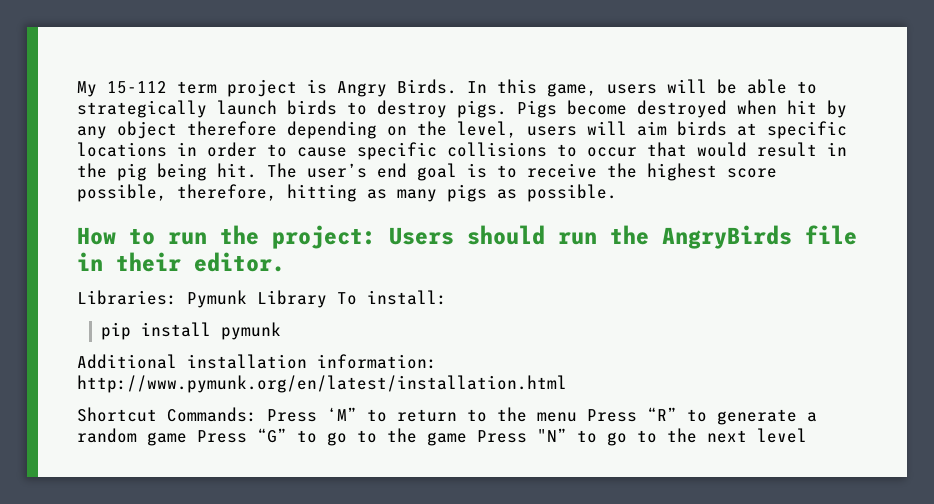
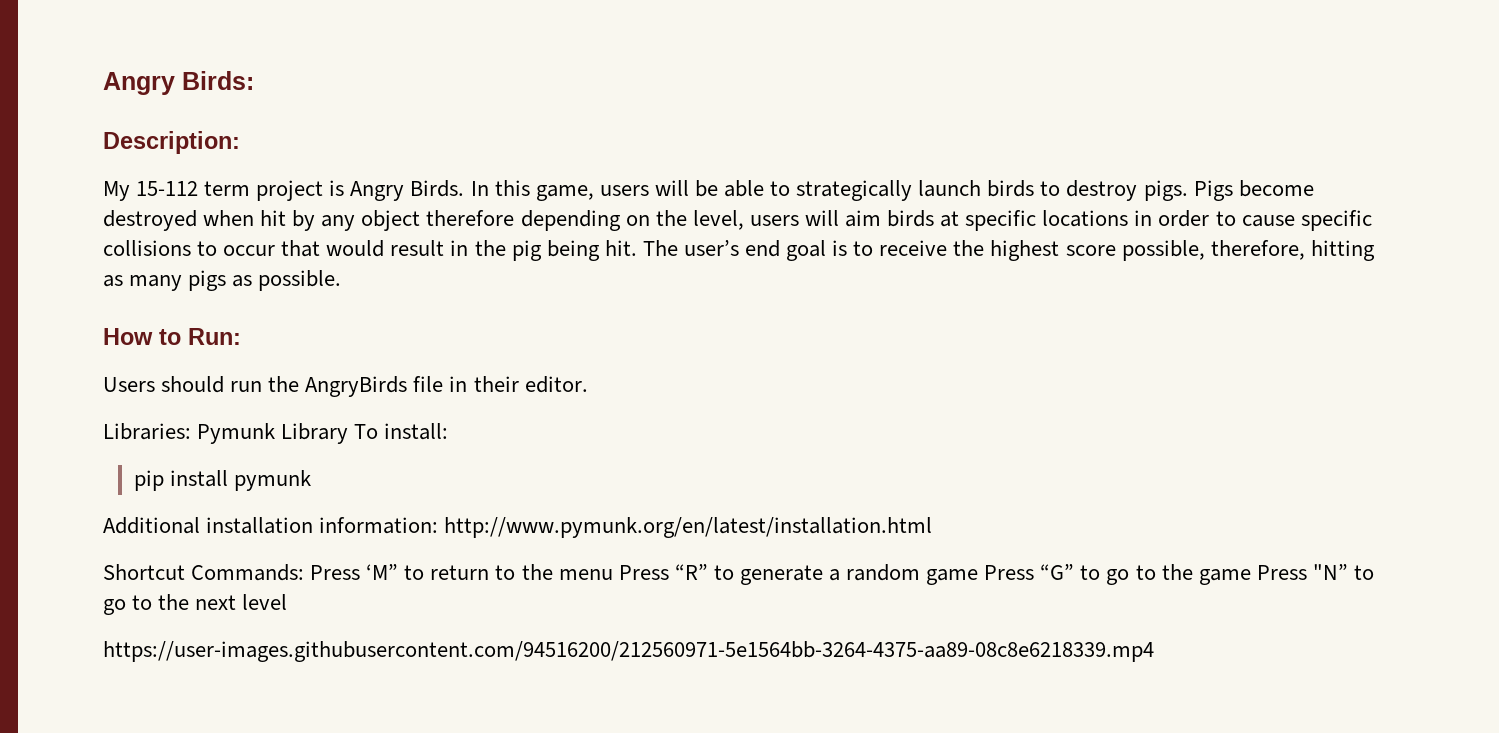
+ Angry Birds:
+ Description:
- How to run the project: Users should run the AngryBirds file in their editor.
+ How to Run:
+ Users should run the AngryBirds file in their editor.
+ https://user-images.githubusercontent.com/94516200/212560971-5e1564bb-3264-4375-aa89-08c8e6218339.mp4

